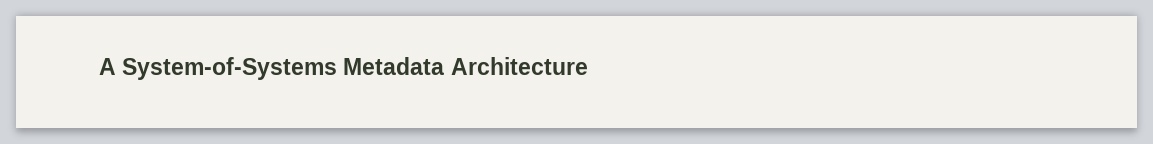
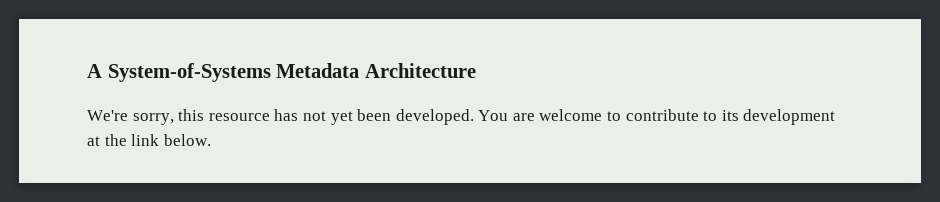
+ We're sorry, this resource has not yet been developed. You are welcome to contribute to its development at the link below.

